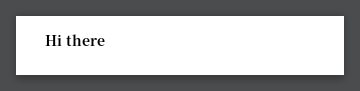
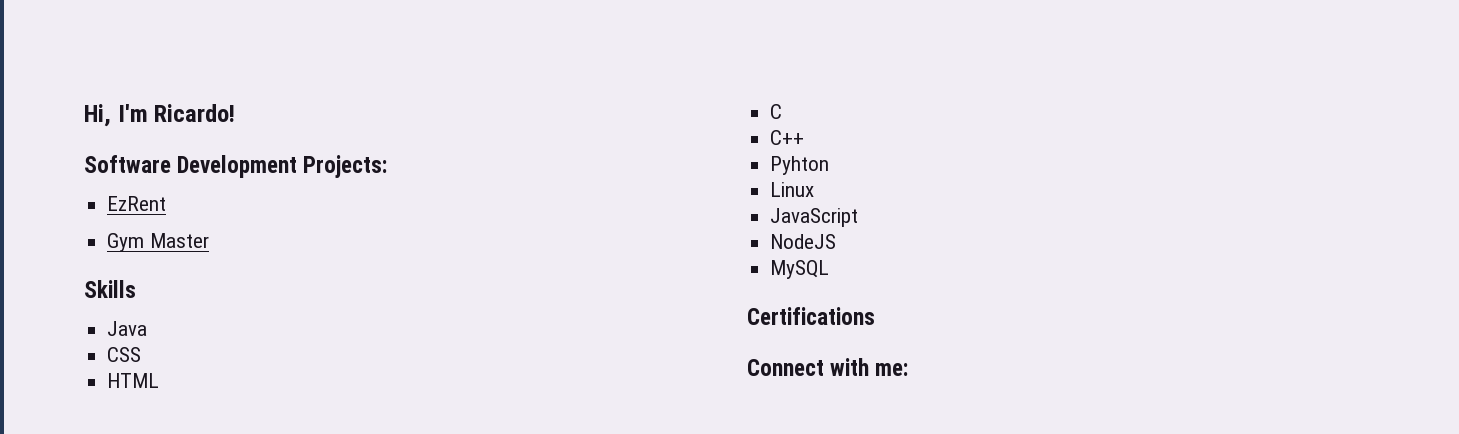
- Hi there
+ Hi, I'm Ricardo!
+ Software Development Projects:
+ EzRent
+ Gym Master
+ Skills
+ Java
+ CSS
+ HTML
+ C
+ C++
+ Pyhton
+ Linux
+ JavaScript
+ NodeJS
+ MySQL
+ Certifications
+ Connect with me:

